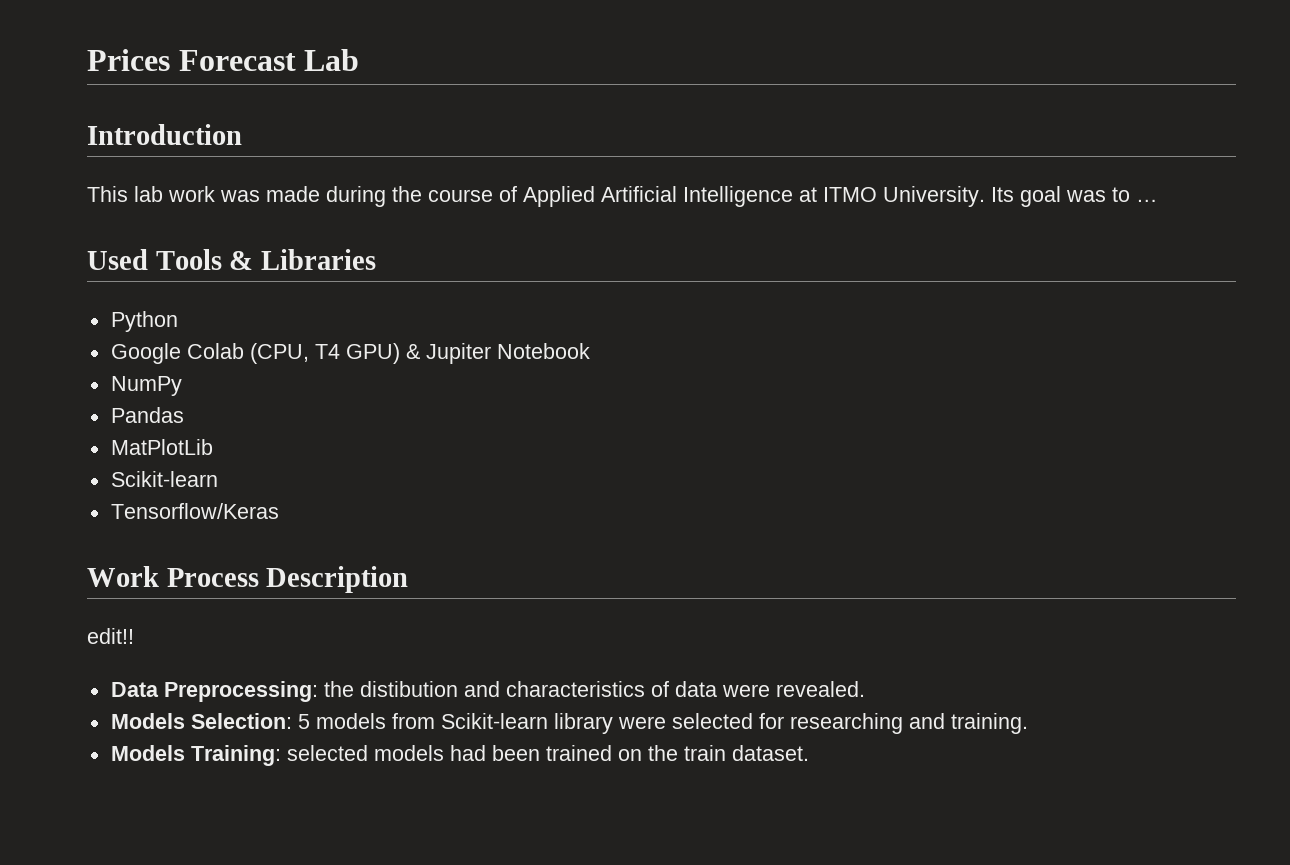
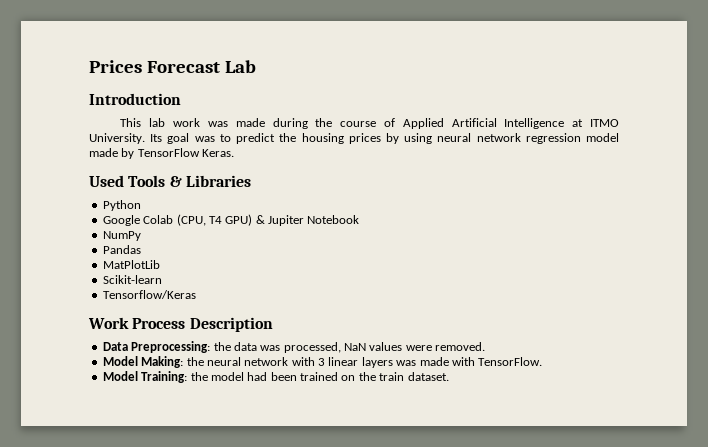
- Its goal was to …
+ Its goal was to predict the housing prices by using neural network regression model made by TensorFlow Keras.
- edit!!
- Data Preprocessing: the distibution and characteristics of data were revealed.
- Models Selection: 5 models from Scikit-learn library were selected for researching and training.
- Models Training: selected models had been trained on the train dataset.
+ Data Preprocessing: the data was processed, NaN values were removed.
+ Model Making: the neural network with 3 linear layers was made with TensorFlow.
+ Model Training: the model had been trained on the train dataset.

